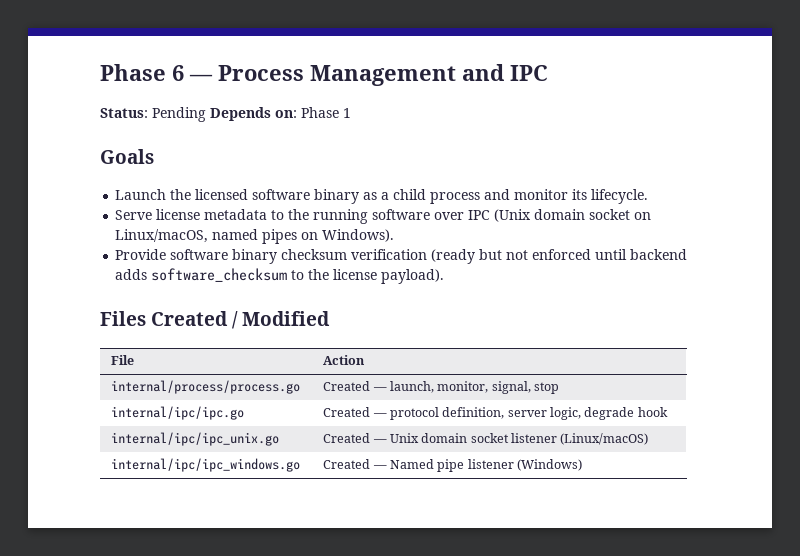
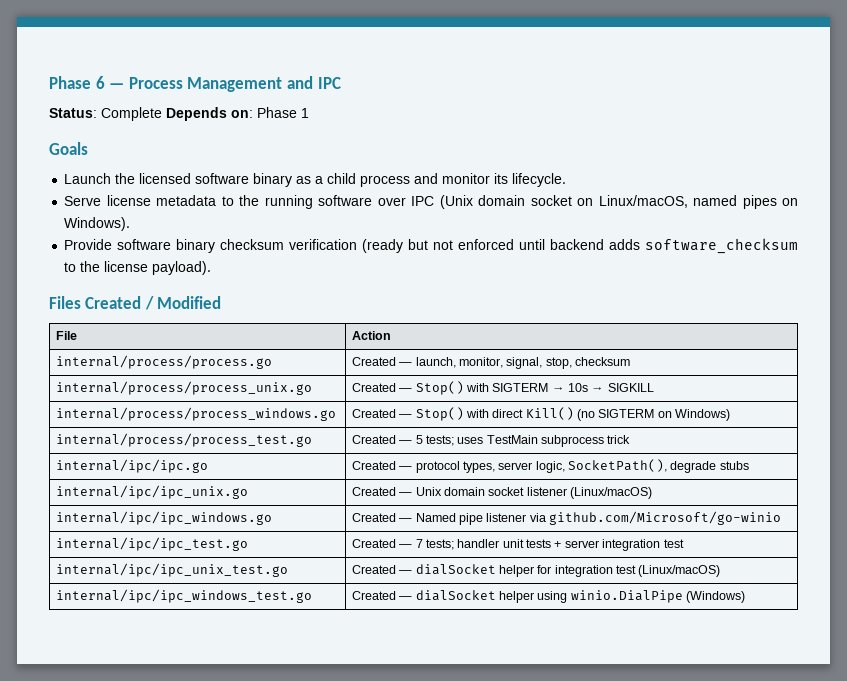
- Status: Pending Depends on: Phase 1
+ Status: Complete Depends on: Phase 1
- internal/process/process.go | Created — launch, monitor, signal, stop
+ internal/process/process.go | Created — launch, monitor, signal, stop, checksum
+ internal/process/process_unix.go | Created — Stop() with SIGTERM → 10s → SIGKILL
+ internal/process/process_windows.go | Created — Stop() with direct Kill() (no SIGTERM on Windows)
+ internal/process/process_test.go | Created — 5 tests; uses TestMain subprocess trick
- internal/ipc/ipc.go | Created — protocol definition, server logic, degrade hook
+ internal/ipc/ipc.go | Created — protocol types, server logic, SocketPath(), degrade stubs
- internal/ipc/ipc_windows.go | Created — Named pipe listener (Windows)
+ internal/ipc/ipc_windows.go | Created — Named pipe listener via github.com/Microsoft/go-winio
+ internal/ipc/ipc_test.go | Created — 7 tests; handler unit tests + server integration test
+ internal/ipc/ipc_unix_test.go | Created — dialSocket helper for integration test (Linux/macOS)
+ internal/ipc/ipc_windows_test.go | Created — dialSocket helper using winio.DialPipe (Windows)

